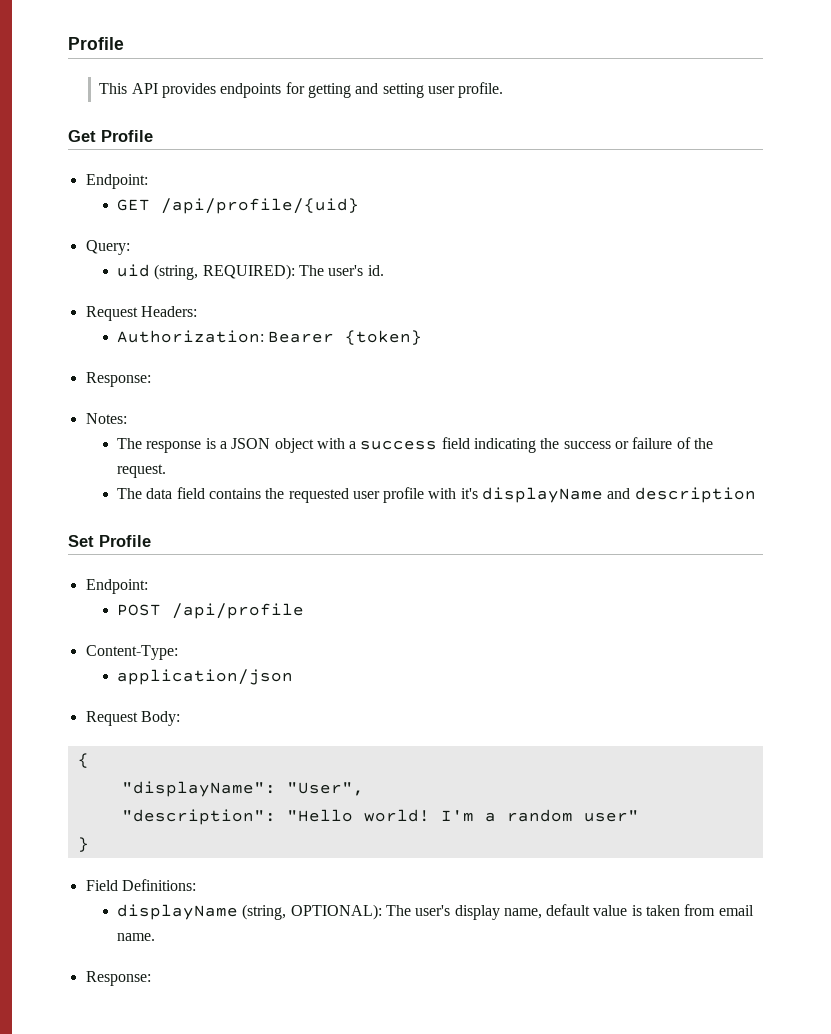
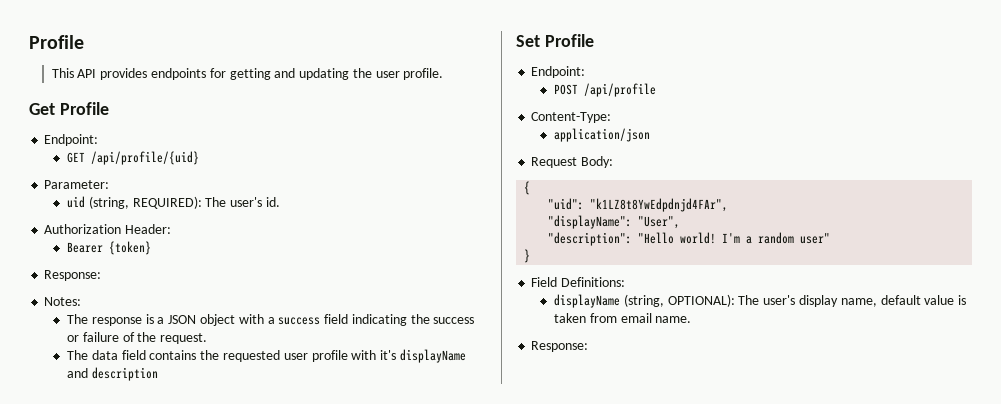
- This API provides endpoints for getting and setting user profile.
+ This API provides endpoints for getting and updating the user profile.
- Query:
+ Parameter:
- Request Headers:
- Authorization: Bearer {token}
+ Authorization Header:
+ Bearer {token}
+ "uid": "k1LZ8t8YwEdpdnjd4FAr",

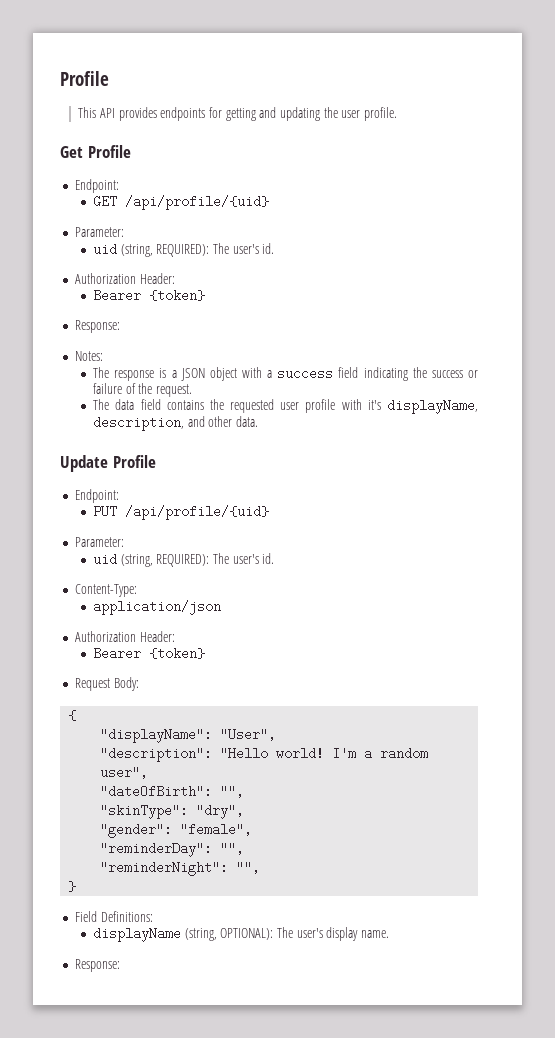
- The data field contains the requested user profile with it's displayName and description
- Set Profile
+ The data field contains the requested user profile with it's displayName, description, and other data.
+ Update Profile
  Endpoint:
- POST /api/profile
+ PUT /api/profile/{uid}
+ Parameter:
+ uid (string, REQUIRED): The user's id.
  Content-Type:
  application/json
+ Authorization Header:
+ Bearer {token}
- "uid": "k1LZ8t8YwEdpdnjd4FAr",
- I'm a random user"
+ I'm a random user",
+ "dateOfBirth": "",
+ "skinType": "dry",
+ "gender": "female",
+ "reminderDay": "",
+ "reminderNight": "",
- displayName (string, OPTIONAL): The user's display name, default value is taken from email name.
+ displayName (string, OPTIONAL): The user's display name.

